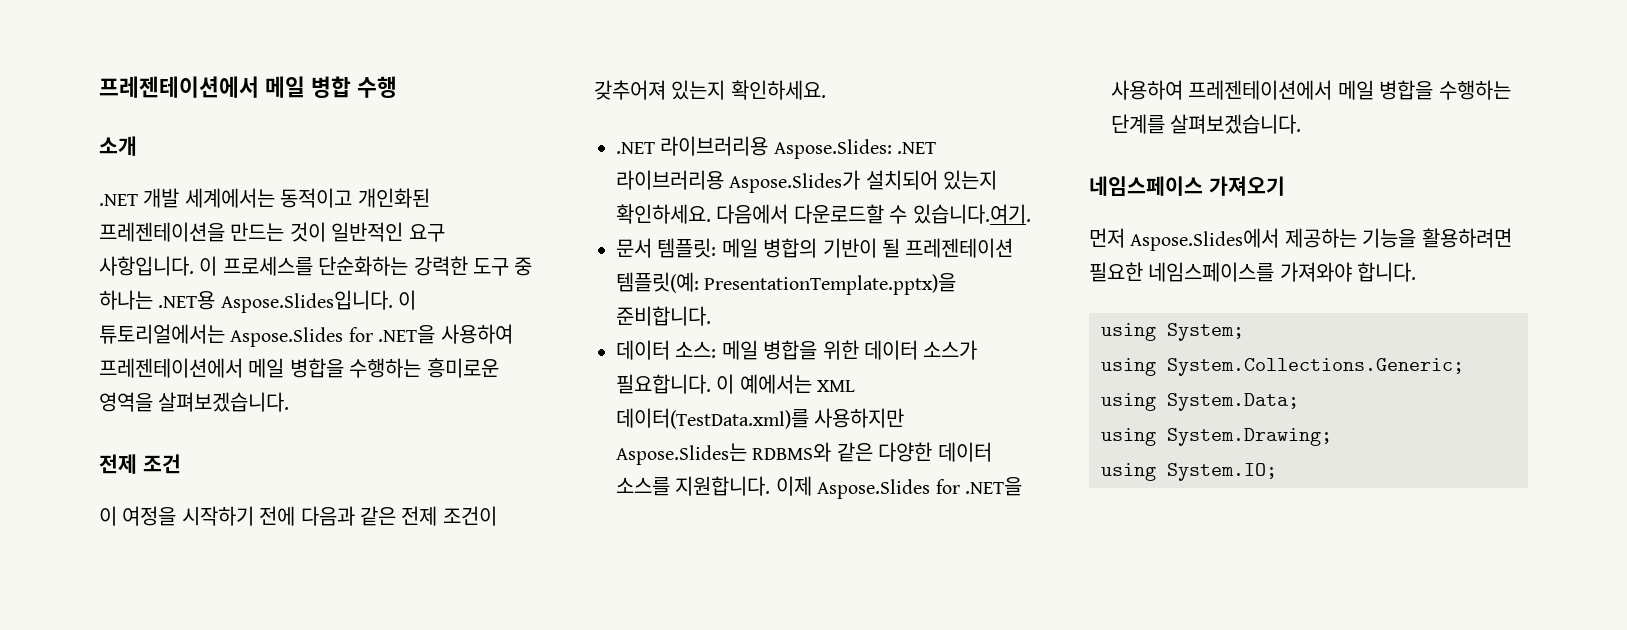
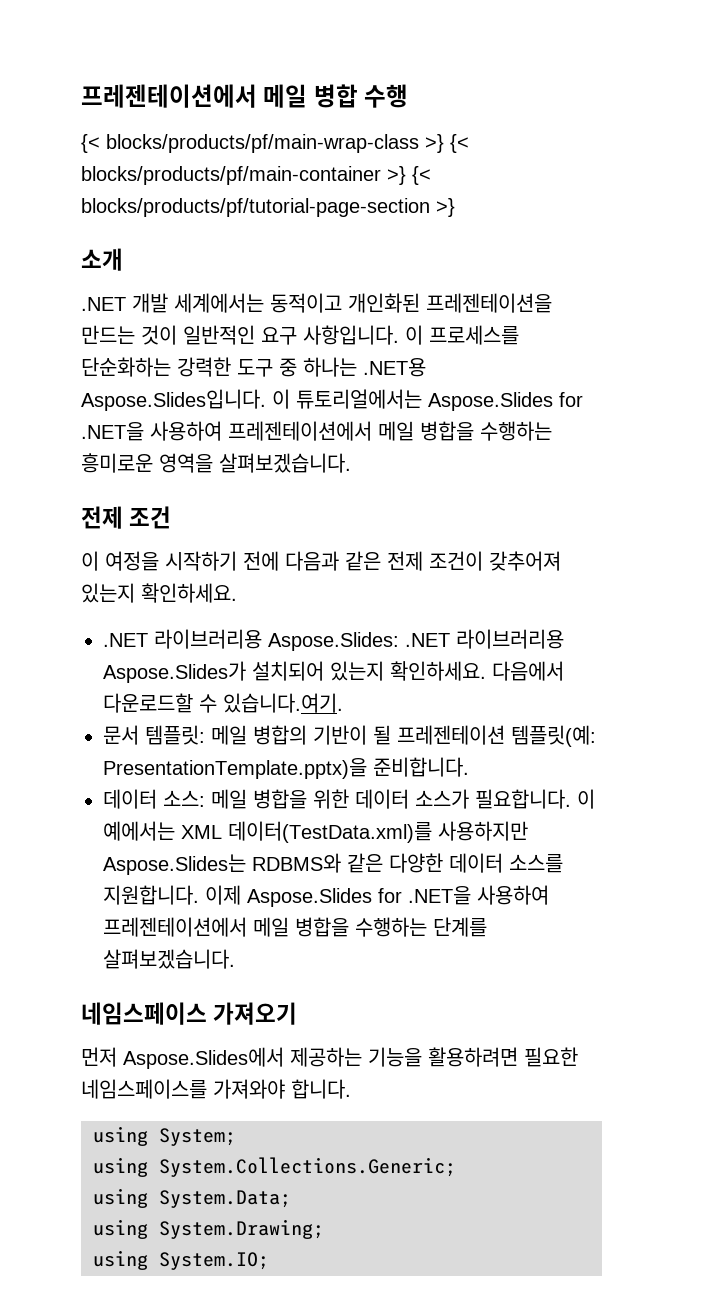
+ {< blocks/products/pf/main-wrap-class >} {< blocks/products/pf/main-container >} {< blocks/products/pf/tutorial-page-section >}

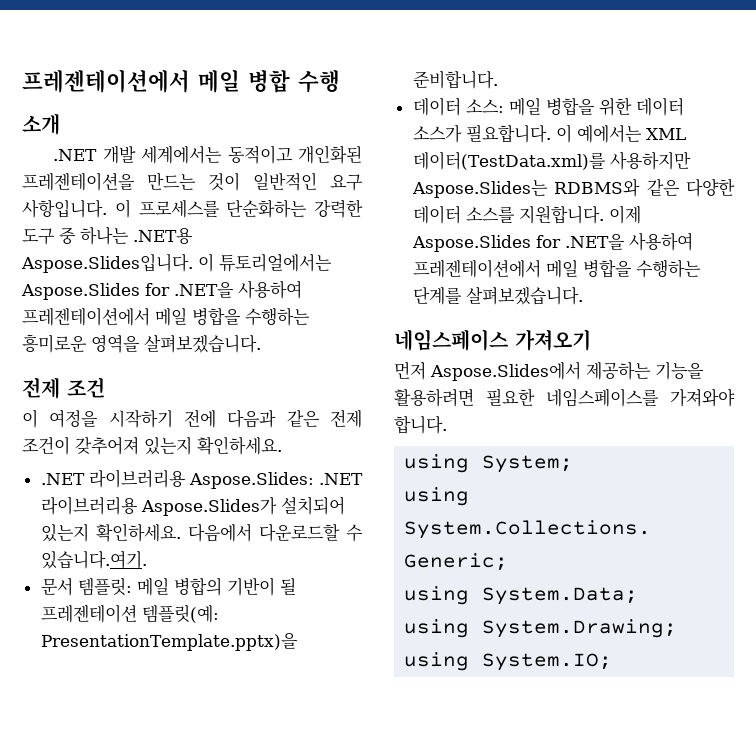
- {< blocks/products/pf/main-wrap-class >} {< blocks/products/pf/main-container >} {< blocks/products/pf/tutorial-page-section >}

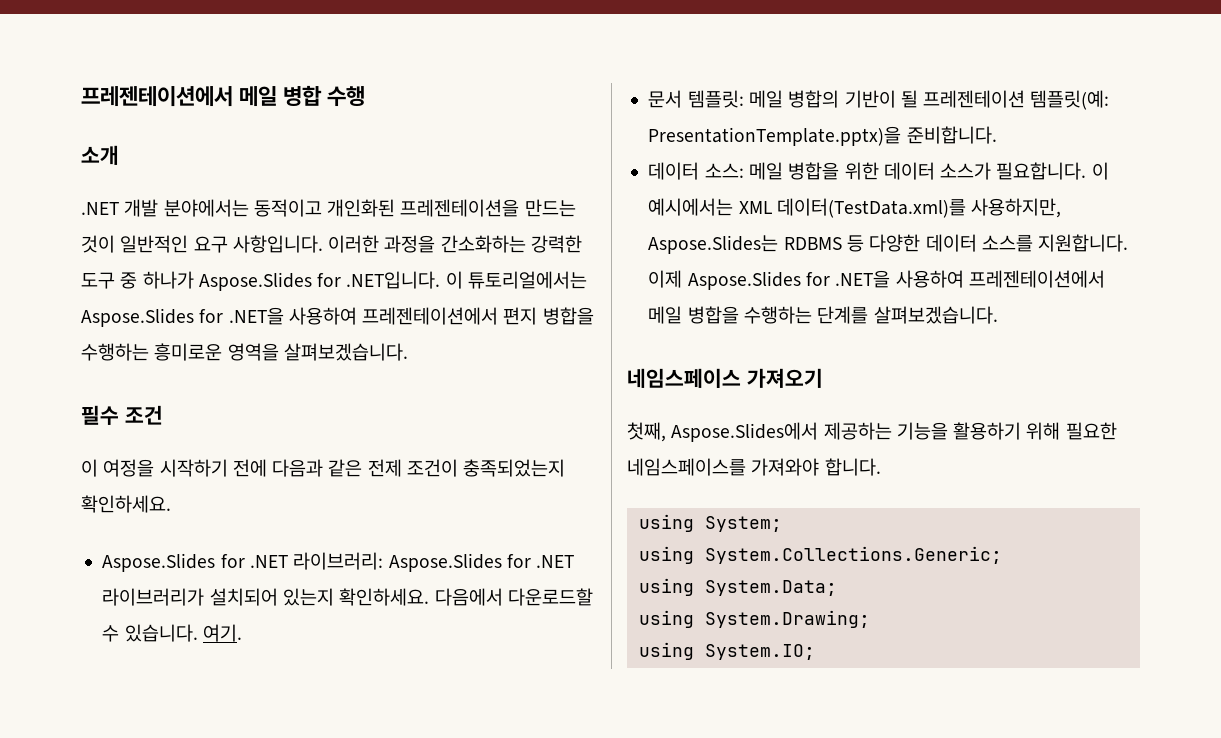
- .NET 개발 세계에서는 동적이고 개인화된 프레젠테이션을 만드는 것이 일반적인 요구 사항입니다.
+ .NET 개발 분야에서는 동적이고 개인화된 프레젠테이션을 만드는 것이 일반적인 요구 사항입니다.
- 이 프로세스를 단순화하는 강력한 도구 중 하나는 .NET용 Aspose.Slides입니다. 이 튜토리얼에서는 Aspose.Slides for .NET을 사용하여 프레젠테이션에서 메일 병합을 수행하는 흥미로운 영역을 살펴보겠습니다.
+ 이러한 과정을 간소화하는 강력한 도구 중 하나가 Aspose.Slides for .NET입니다. 이 튜토리얼에서는 Aspose.Slides for .NET을 사용하여 프레젠테이션에서 편지 병합을 수행하는 흥미로운 영역을 살펴보겠습니다.
- 전제 조건
+ 필수 조건
- 이 여정을 시작하기 전에 다음과 같은 전제 조건이 갖추어져 있는지 확인하세요.
+ 이 여정을 시작하기 전에 다음과 같은 전제 조건이 충족되었는지 확인하세요.
- .NET 라이브러리용 Aspose.Slides: .NET 라이브러리용 Aspose.Slides가 설치되어 있는지 확인하세요.
+ Aspose.Slides for .NET 라이브러리: Aspose.Slides for .NET 라이브러리가 설치되어 있는지 확인하세요.
- 다음에서 다운로드할 수 있습니다.여기.
+ 다음에서 다운로드할 수 있습니다. 여기.
- 이 예에서는 XML 데이터(TestData.xml)를 사용하지만 Aspose.Slides는 RDBMS와 같은 다양한 데이터 소스를 지원합니다.
+ 이 예시에서는 XML 데이터(TestData.xml)를 사용하지만, Aspose.Slides는 RDBMS 등 다양한 데이터 소스를 지원합니다.
- 먼저 Aspose.Slides에서 제공하는 기능을 활용하려면 필요한 네임스페이스를 가져와야 합니다.
+ 첫째, Aspose.Slides에서 제공하는 기능을 활용하기 위해 필요한 네임스페이스를 가져와야 합니다.

